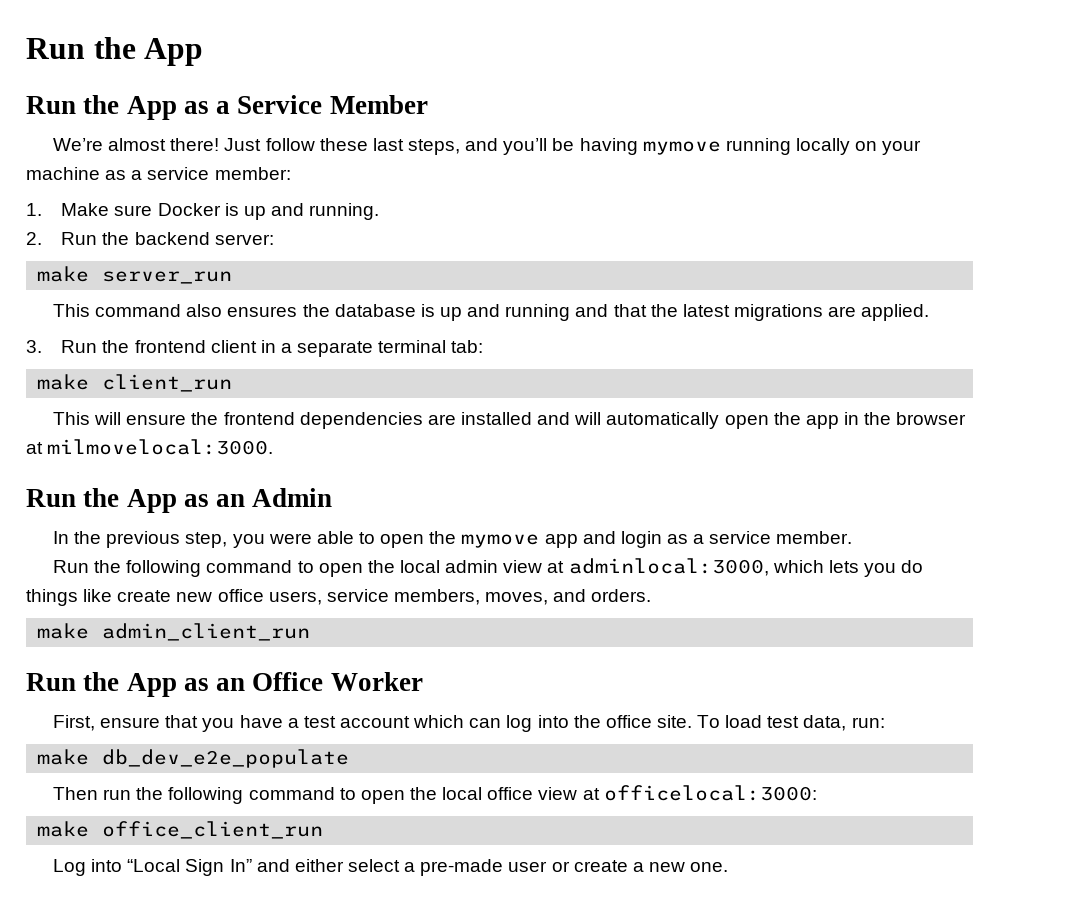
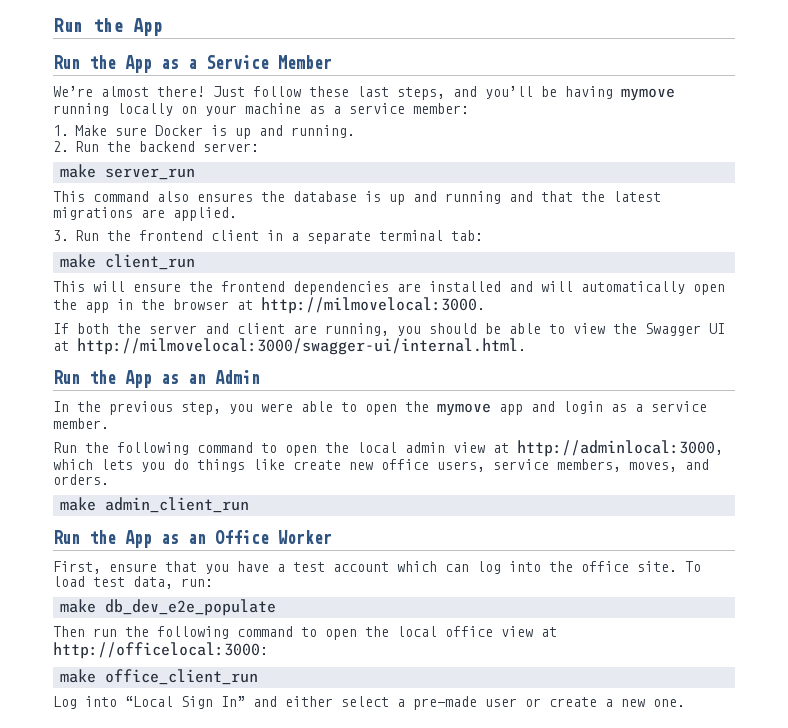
- This will ensure the frontend dependencies are installed and will automatically open the app in the browser at milmovelocal:3000.
+ This will ensure the frontend dependencies are installed and will automatically open the app in the browser at http://milmovelocal:3000.
+ If both the server and client are running, you should be able to view the Swagger UI at http://milmovelocal:3000/swagger-ui/internal.html.
- Run the following command to open the local admin view at adminlocal:3000, which lets you do things like create new office users, service members, moves, and orders.
+ Run the following command to open the local admin view at http://adminlocal:3000, which lets you do things like create new office users, service members, moves, and orders.
- Then run the following command to open the local office view at officelocal:3000:
+ Then run the following command to open the local office view at http://officelocal:3000:

